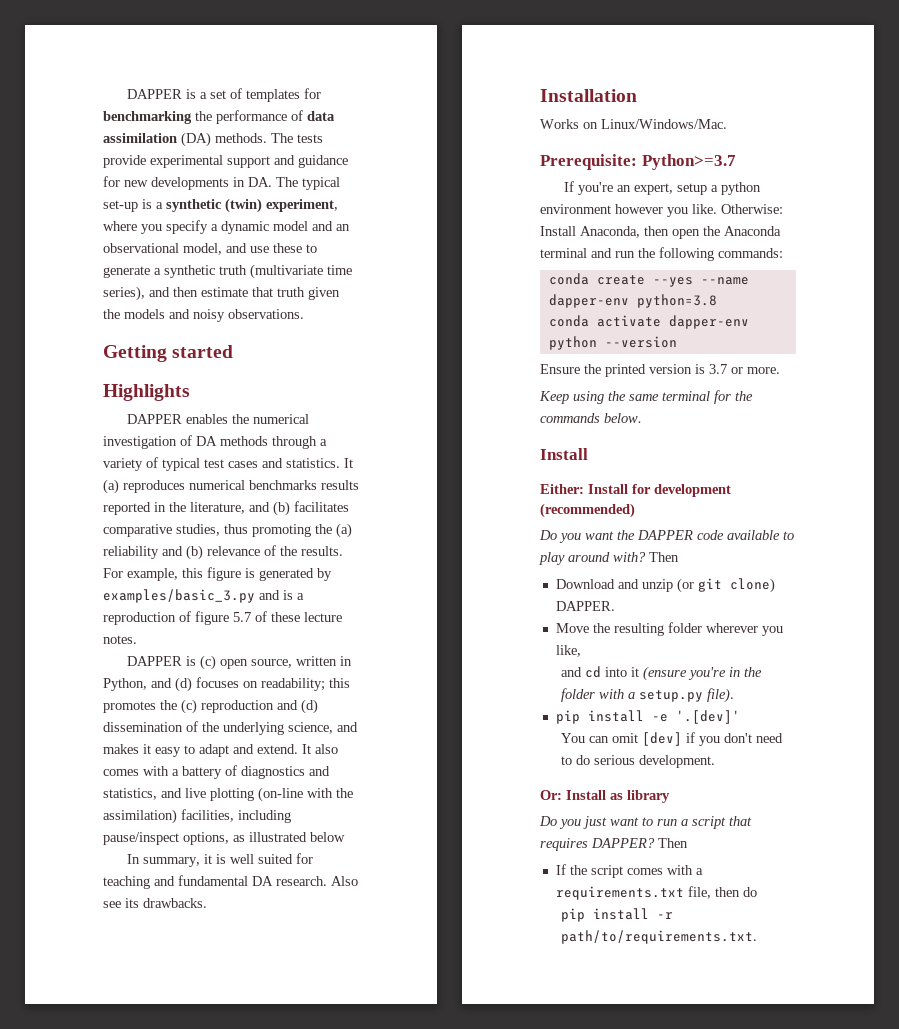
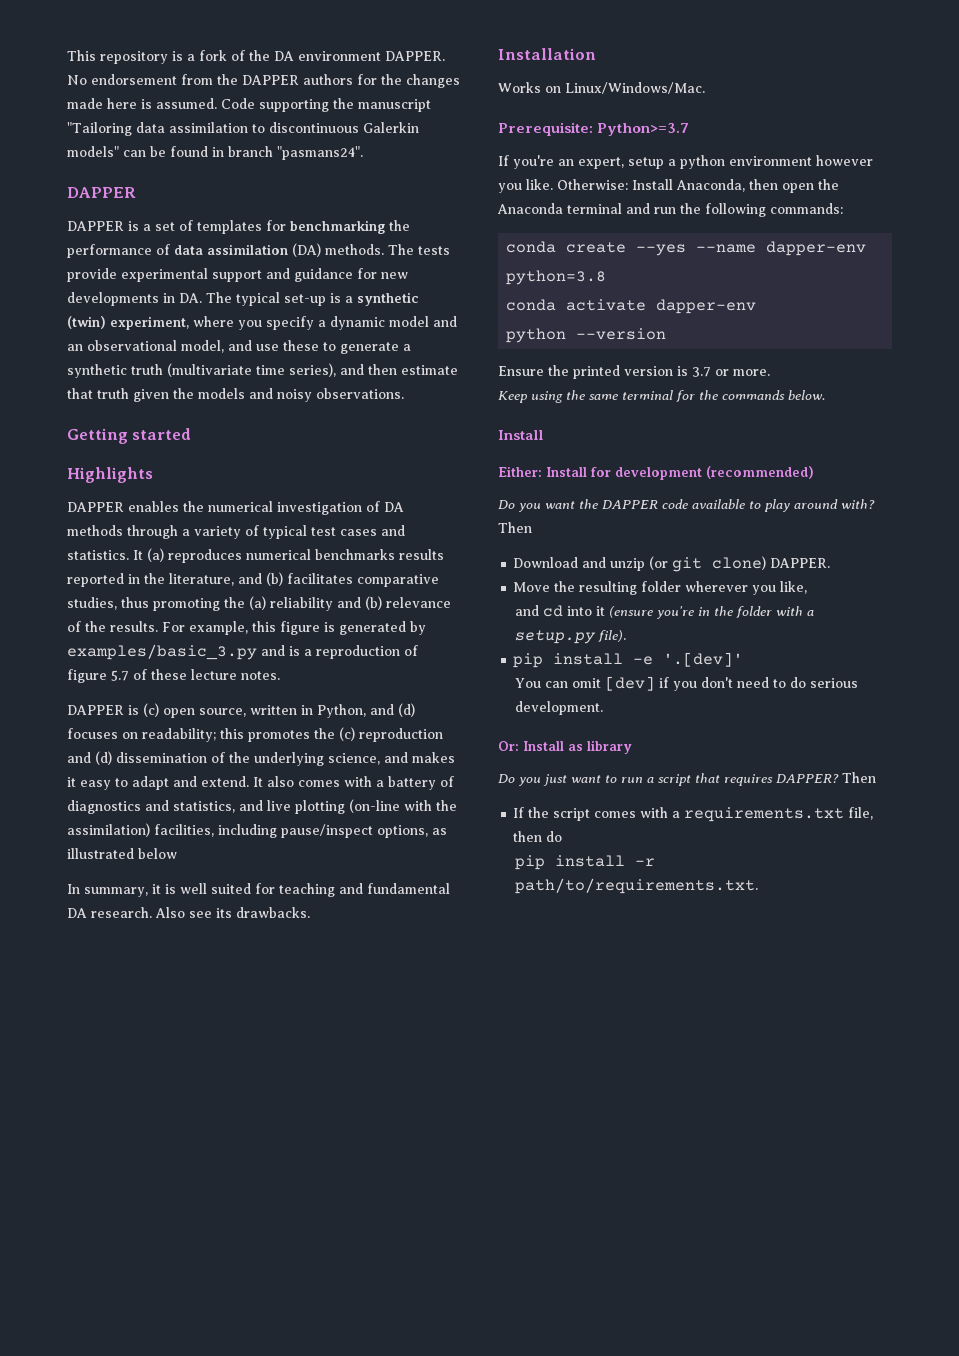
+ This repository is a fork of the DA environment DAPPER. No endorsement from the DAPPER authors for the changes made here is assumed. Code supporting the manuscript "Tailoring data assimilation to discontinuous Galerkin models" can be found in branch "pasmans24".
+ DAPPER

